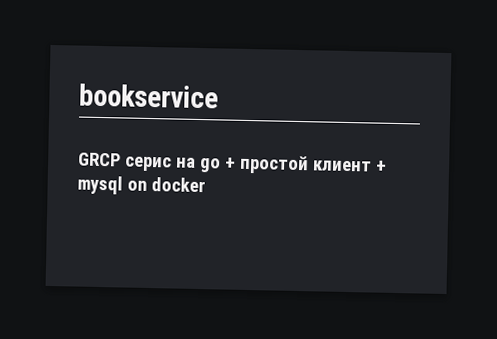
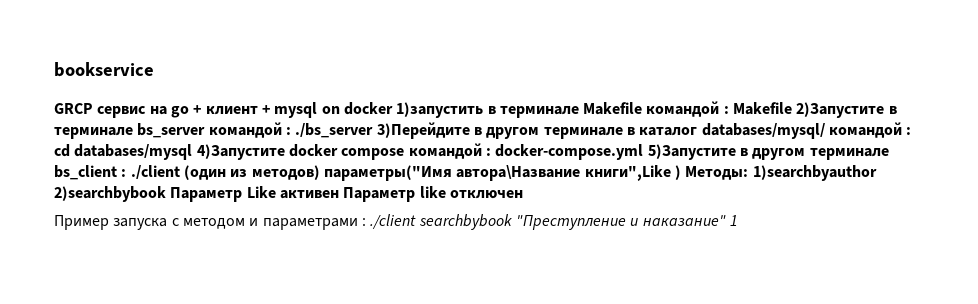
- GRCP серис на go + простой клиент + mysql on docker
+ GRCP сервис на go + клиент + mysql on docker 1)запустить в терминале Makefile командой : Makefile 2)Запустите в терминале bs_server командой : ./bs_server 3)Перейдите в другом терминале в каталог databases/mysql/ командой : cd databases/mysql 4)Запустите docker compose командой : docker-compose.yml 5)Запустите в другом терминале bs_client : ./client (один из методов) параметры("Имя автора\Название книги",Like ) Методы: 1)searchbyauthor 2)searchbybook Параметр Like активен Параметр like отключен
+ Пример запуска с методом и параметрами : ./client searchbybook "Преступление и наказание" 1

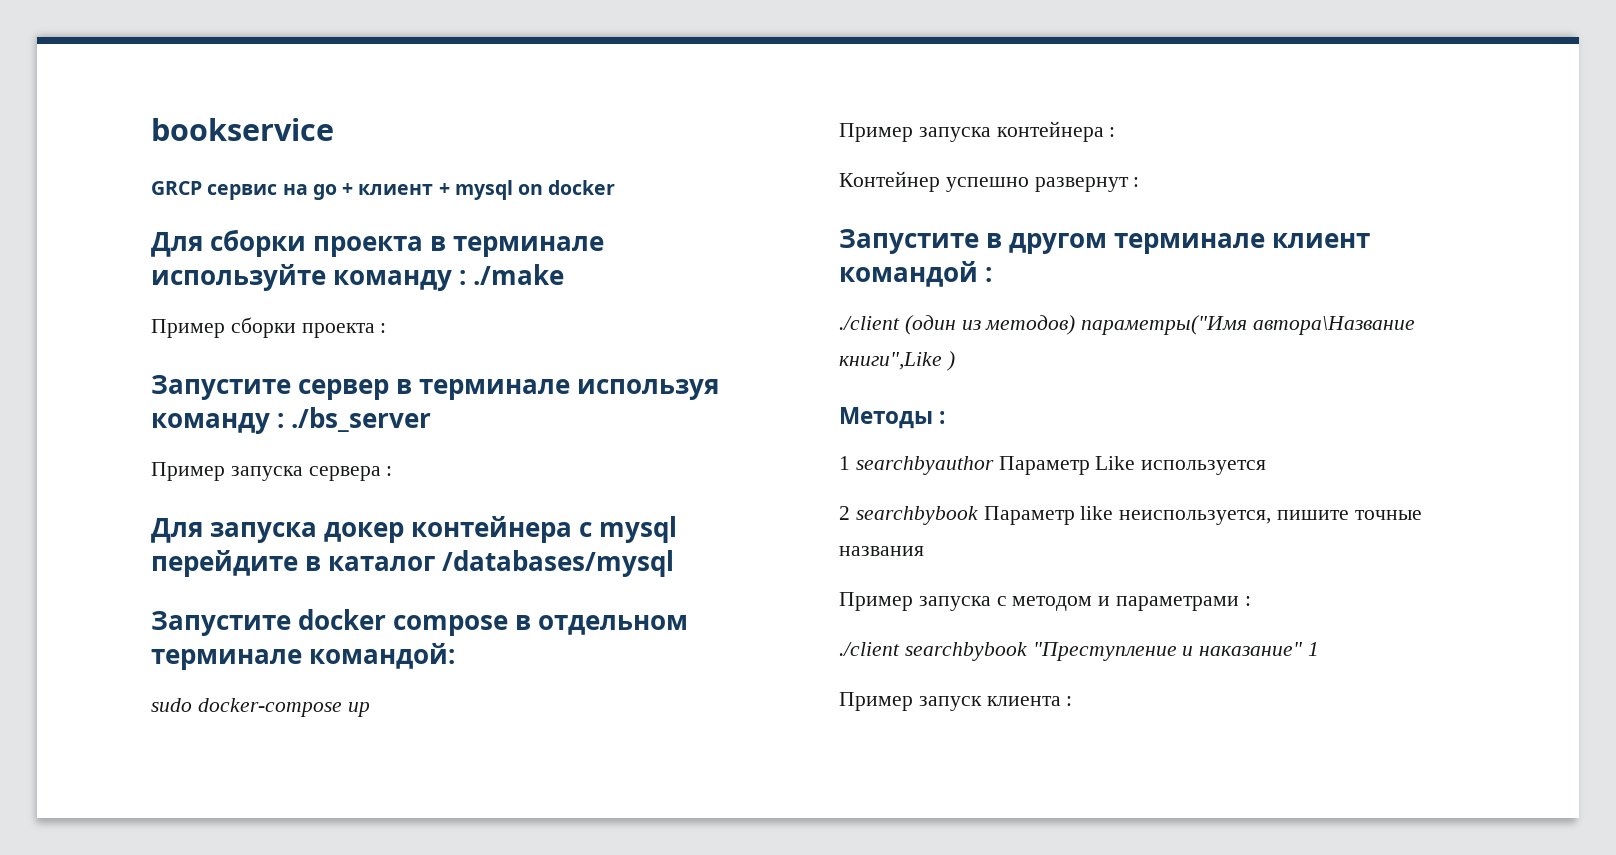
- GRCP сервис на go + клиент + mysql on docker 1)запустить в терминале Makefile командой : Makefile 2)Запустите в терминале bs_server командой : ./bs_server 3)Перейдите в другом терминале в каталог databases/mysql/ командой : cd databases/mysql 4)Запустите docker compose командой : docker-compose.yml 5)Запустите в другом терминале bs_client : ./client (один из методов) параметры("Имя автора\Название книги",Like ) Методы: 1)searchbyauthor 2)searchbybook Параметр Like активен Параметр like отключен
+ GRCP сервис на go + клиент + mysql on docker
+ Для сборки проекта в терминале используйте команду : ./make
+ Пример сборки проекта :
+ Запустите сервер в терминале используя команду : ./bs_server
+ Пример запуска сервера :
+ Для запуска докер контейнера с mysql перейдите в каталог /databases/mysql
+ Запустите docker compose в отдельном терминале командой:
+ sudo docker-compose up
+ Пример запуска контейнера :
+ Контейнер успешно развернут :
+ Запустите в другом терминале клиент командой :
+ ./client (один из методов) параметры("Имя автора\Название книги",Like )
+ Методы :
+ 1 searchbyauthor Параметр Like используется
+ 2 searchbybook Параметр like неиспользуется, пишите точные названия
- Пример запуска с методом и параметрами : ./client searchbybook "Преступление и наказание" 1
+ Пример запуска с методом и параметрами :
+ ./client searchbybook "Преступление и наказание" 1
+ Пример запуск клиента :

